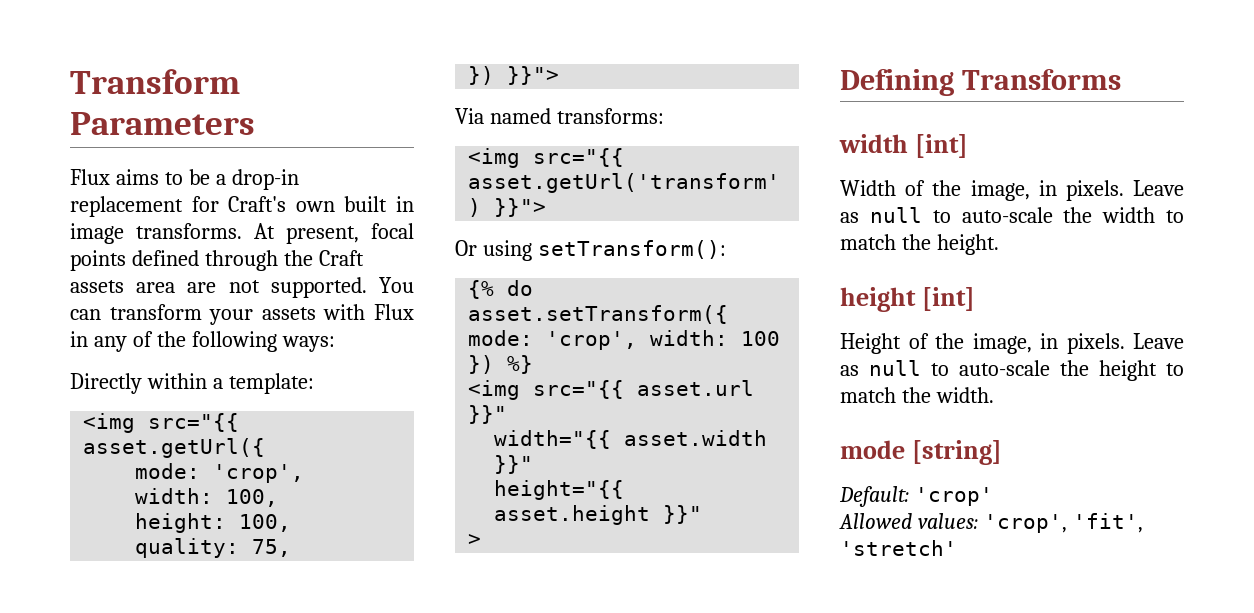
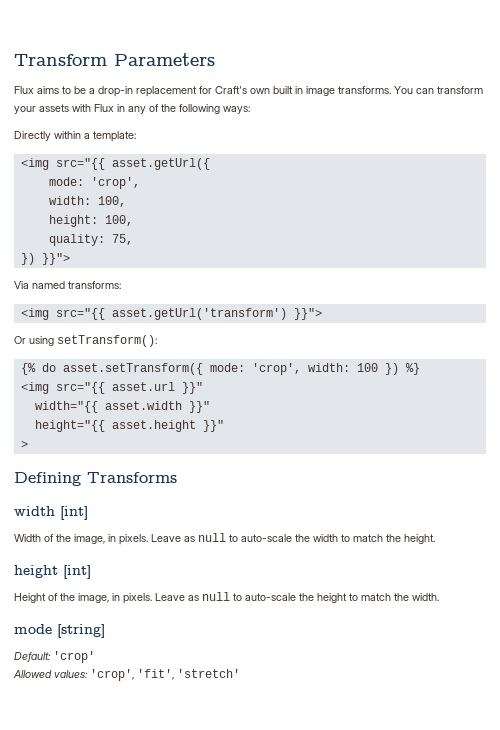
- At present, focal points defined through the Craft assets area are not supported.

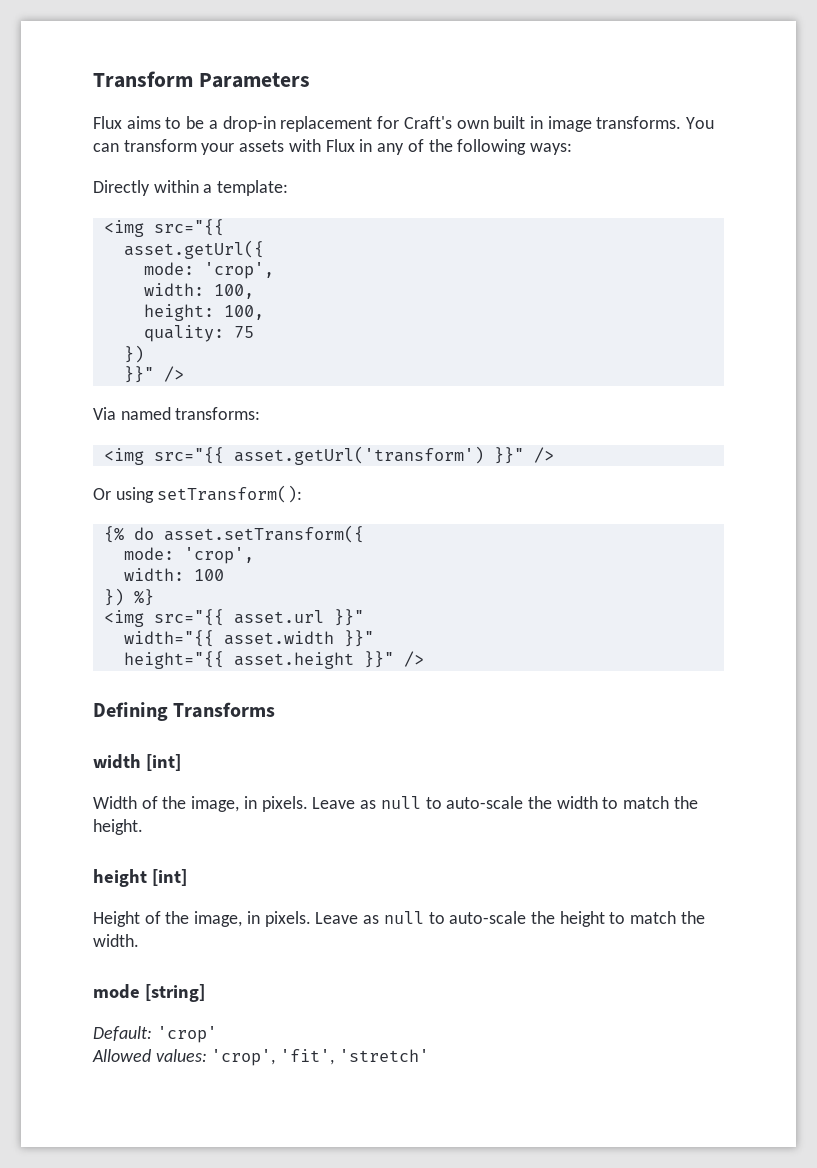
  Directly within a template:
- <img src="{{ asset.getUrl({
+ <img src="{{
+ asset.getUrl({
- quality: 75,
- }) }}">
+ quality: 75
+ })
+ }}" />
- <img src="{{ asset.getUrl('transform') }}">
+ <img src="{{ asset.getUrl('transform') }}" />
- {% do asset.setTransform({ mode: 'crop', width: 100 }) %}
+ {% do asset.setTransform({
+ mode: 'crop',
+ width: 100
+ }) %}
- height="{{ asset.height }}"
- >
+ height="{{ asset.height }}" />

